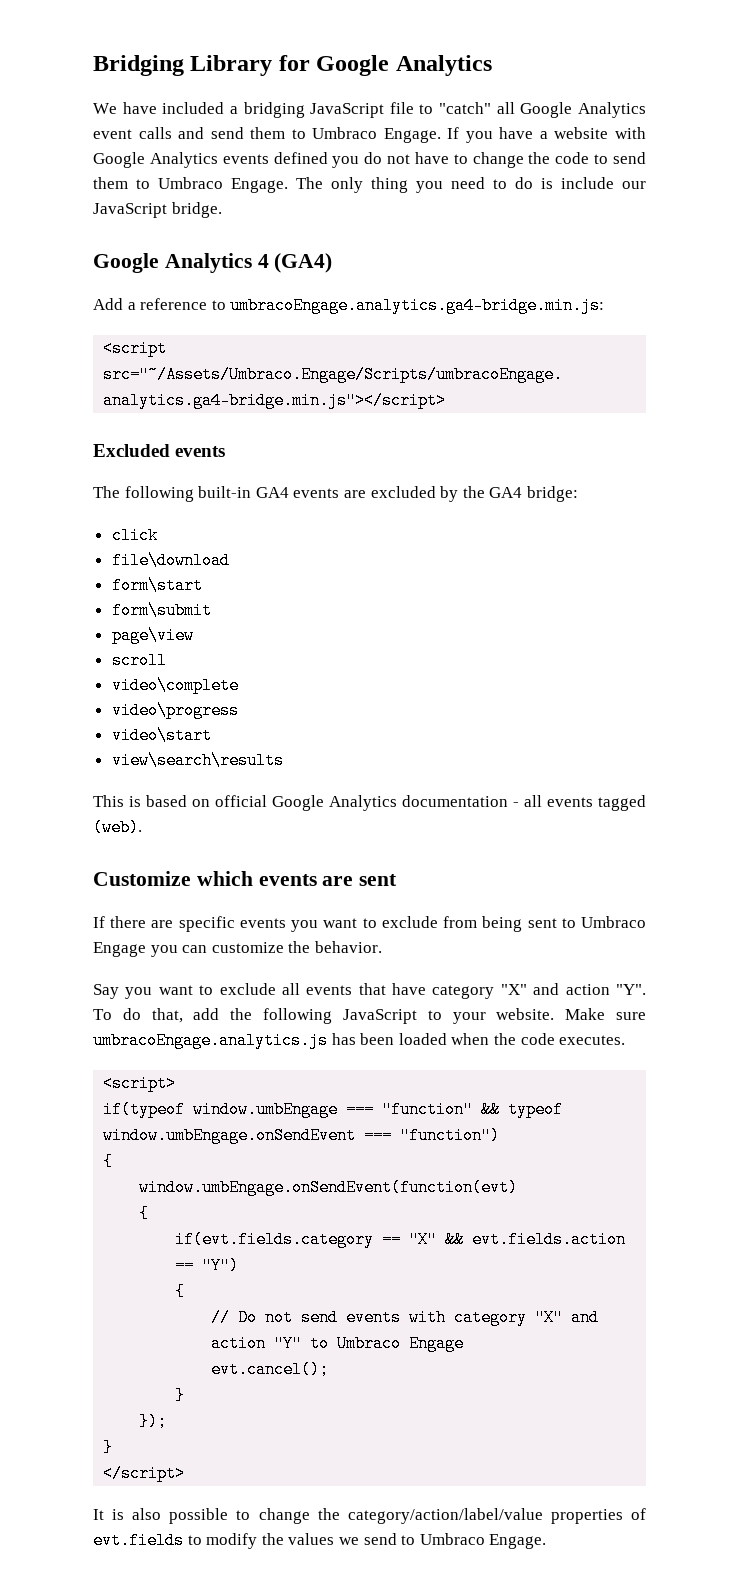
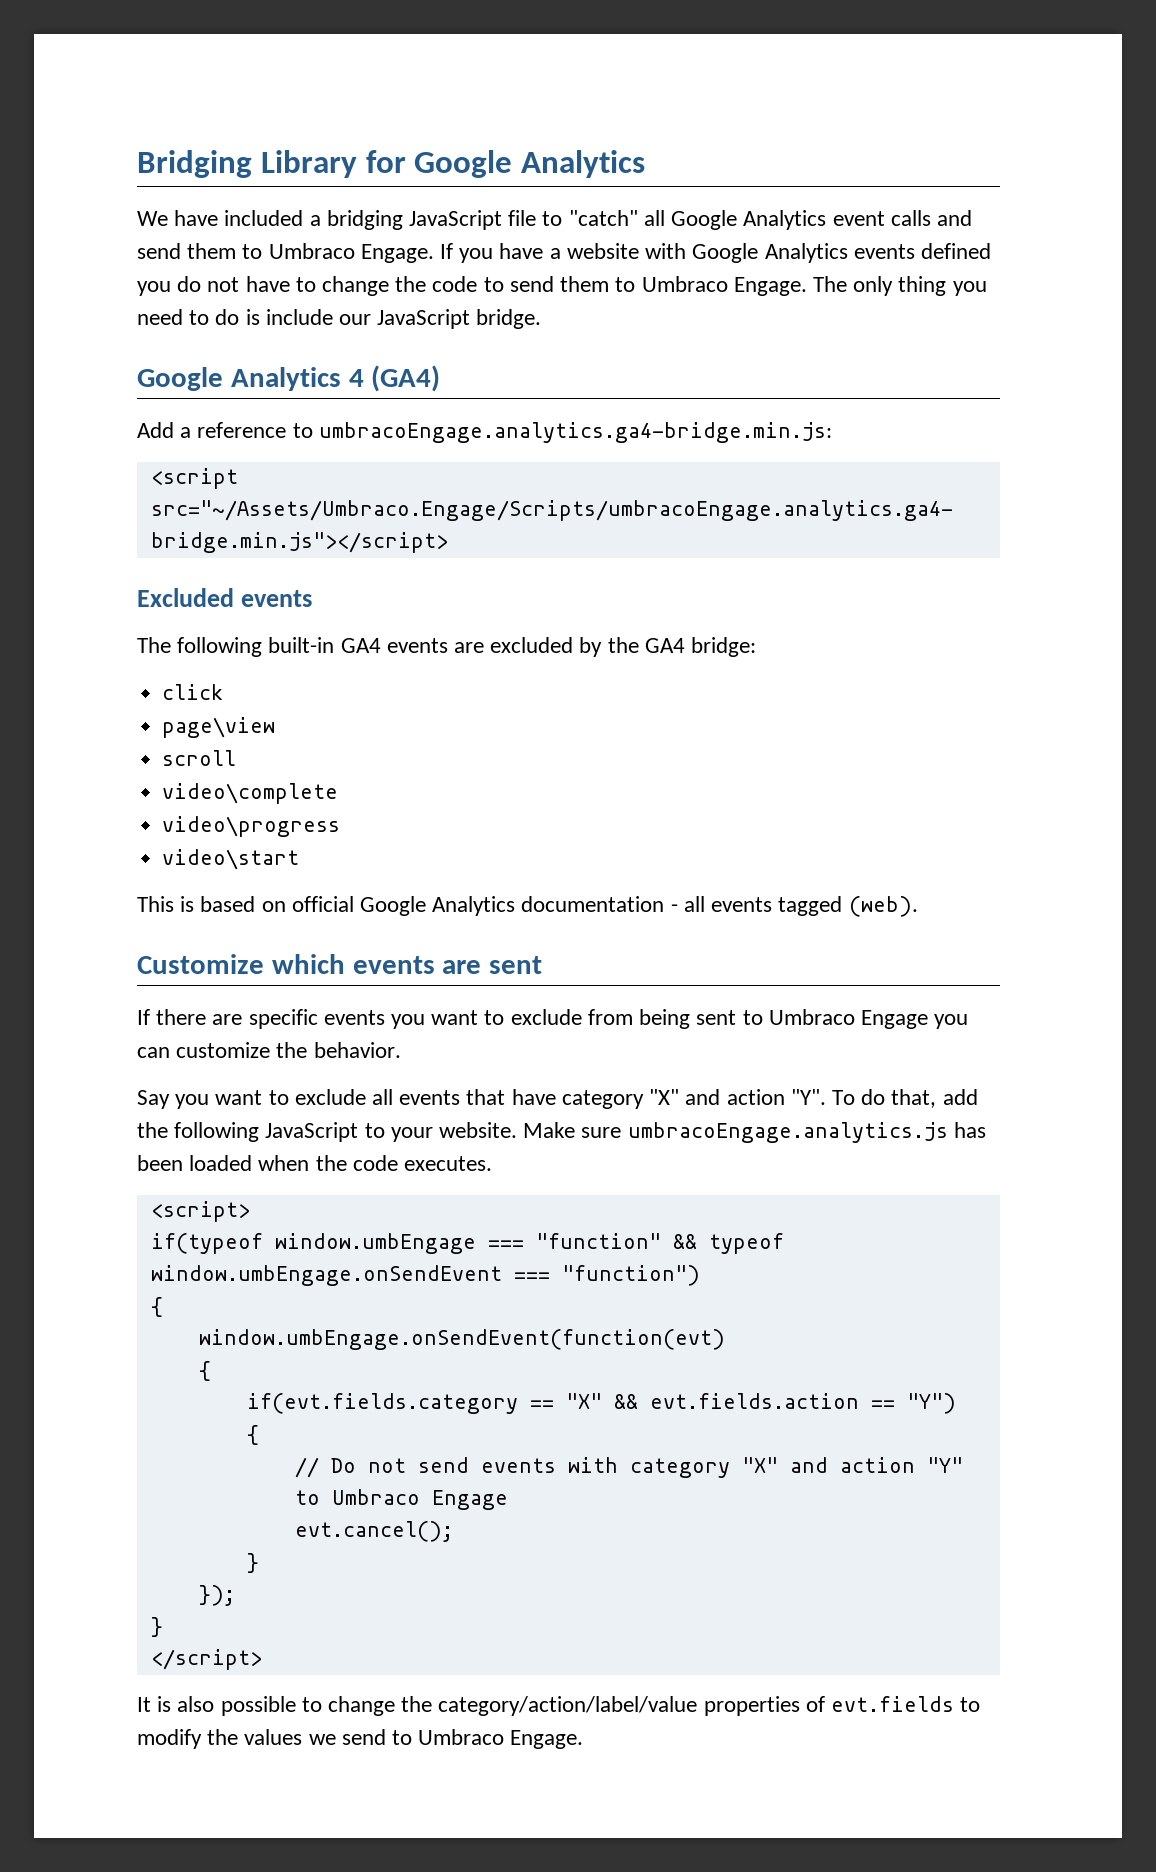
- file\download
- form\start
- form\submit
- view\search\results

